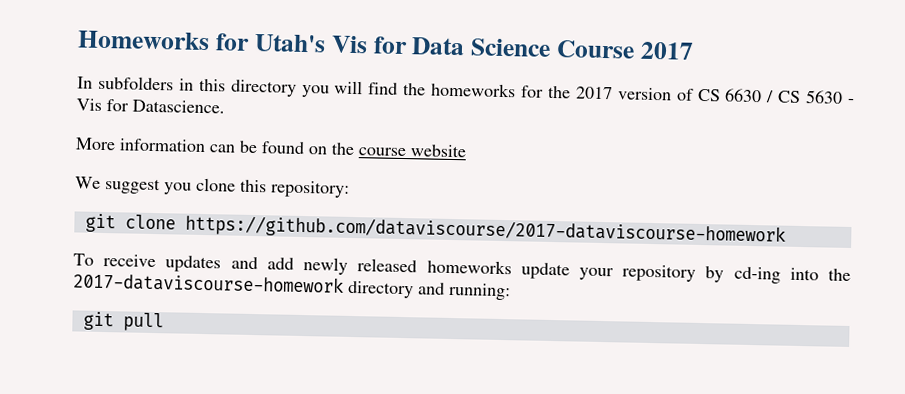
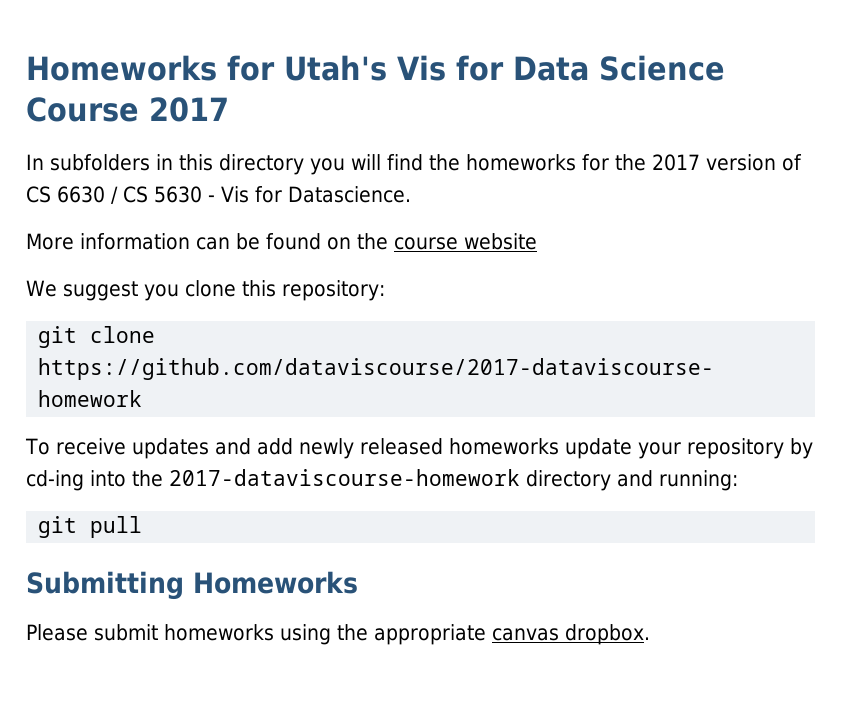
+ Submitting Homeworks
+ Please submit homeworks using the appropriate canvas dropbox.

